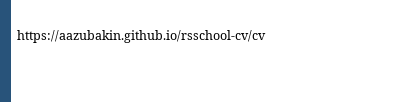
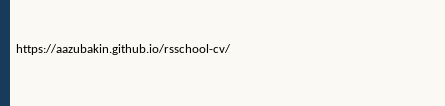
- https://aazubakin.github.io/rsschool-cv/cv
+ https://aazubakin.github.io/rsschool-cv/

